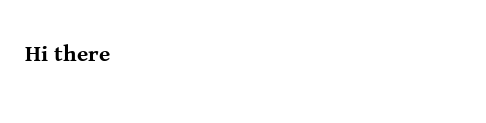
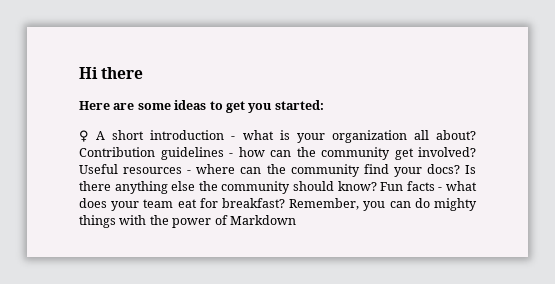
+ Here are some ideas to get you started:
+ ♀ A short introduction - what is your organization all about? Contribution guidelines - how can the community get involved? Useful resources - where can the community find your docs? Is there anything else the community should know? Fun facts - what does your team eat for breakfast? Remember, you can do mighty things with the power of Markdown

